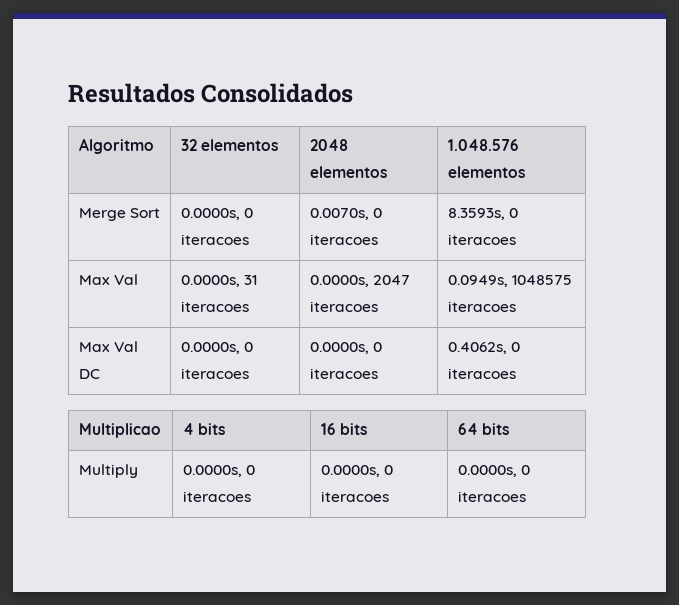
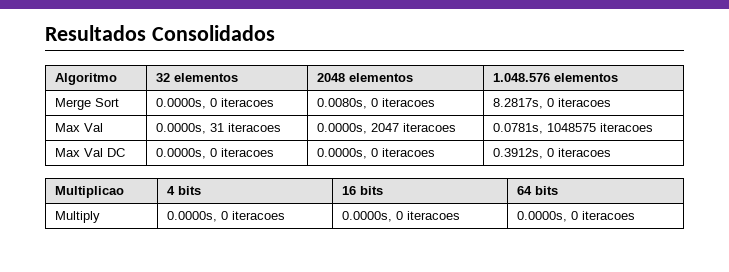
- Merge Sort | 0.0000s, 0 iteracoes | 0.0070s, 0 iteracoes | 8.3593s, 0 iteracoes
+ Merge Sort | 0.0000s, 0 iteracoes | 0.0080s, 0 iteracoes | 8.2817s, 0 iteracoes
- Max Val | 0.0000s, 31 iteracoes | 0.0000s, 2047 iteracoes | 0.0949s, 1048575 iteracoes
+ Max Val | 0.0000s, 31 iteracoes | 0.0000s, 2047 iteracoes | 0.0781s, 1048575 iteracoes
- Max Val DC | 0.0000s, 0 iteracoes | 0.0000s, 0 iteracoes | 0.4062s, 0 iteracoes
+ Max Val DC | 0.0000s, 0 iteracoes | 0.0000s, 0 iteracoes | 0.3912s, 0 iteracoes

